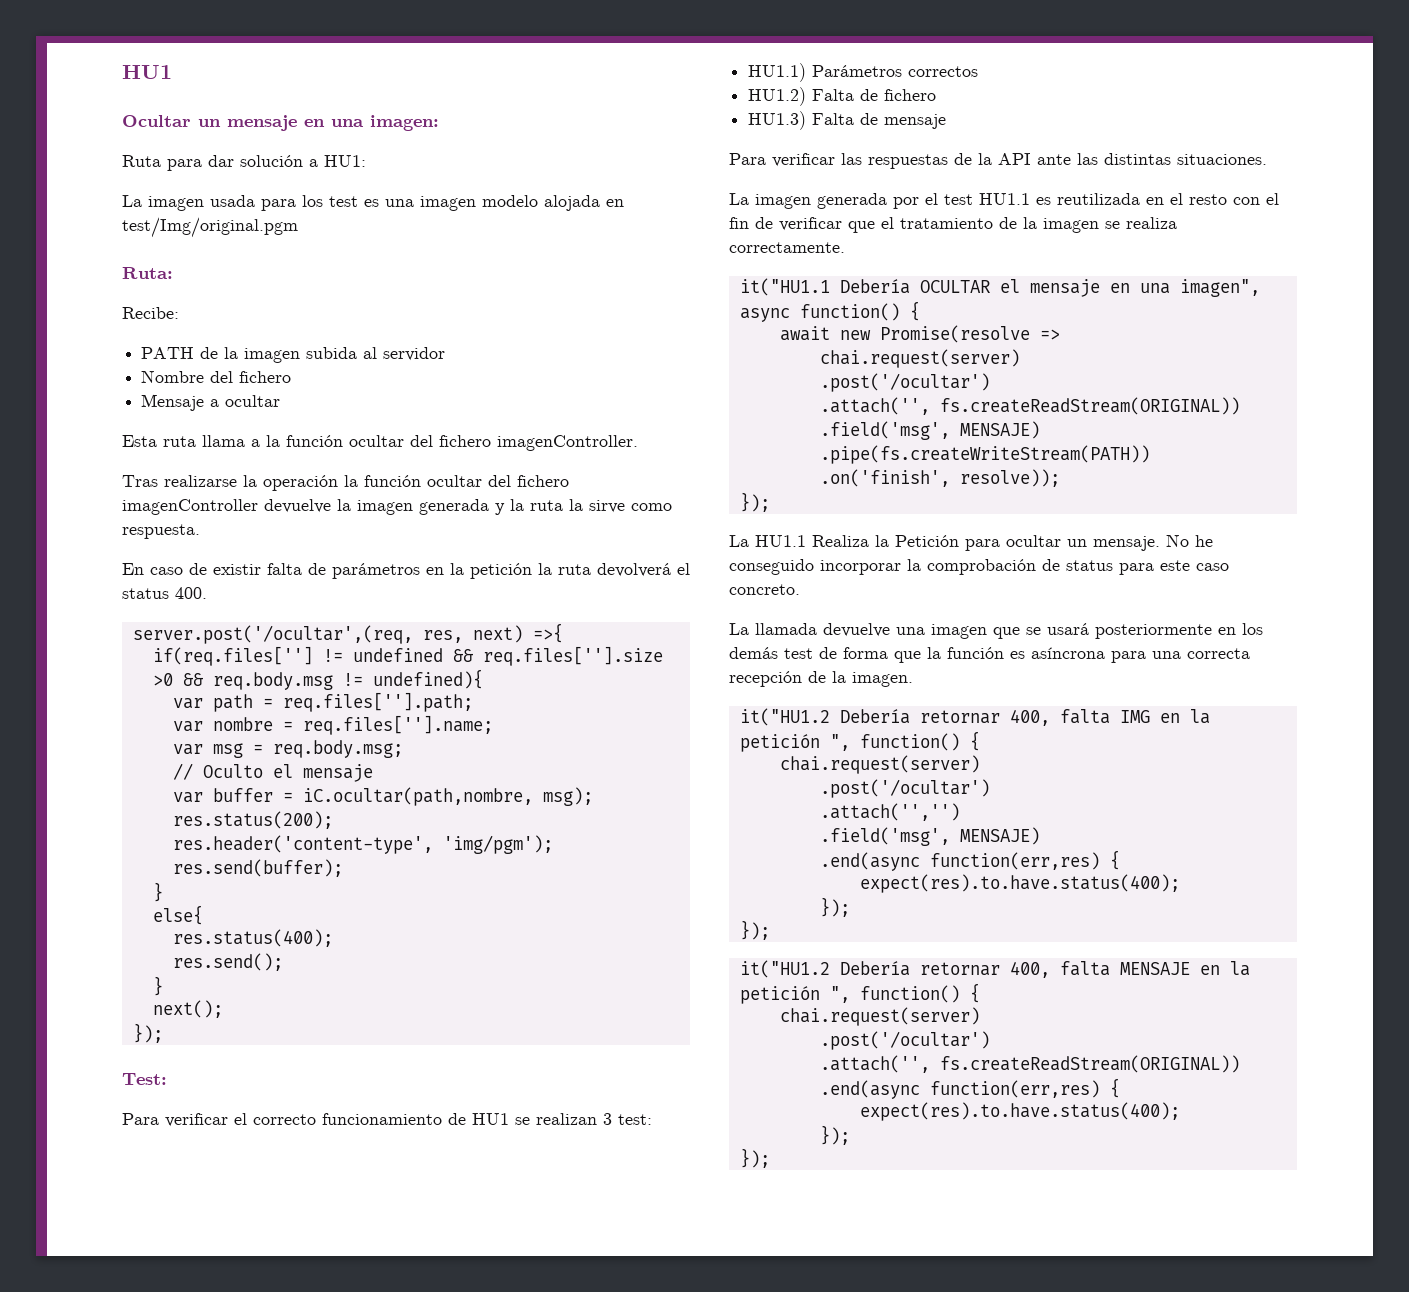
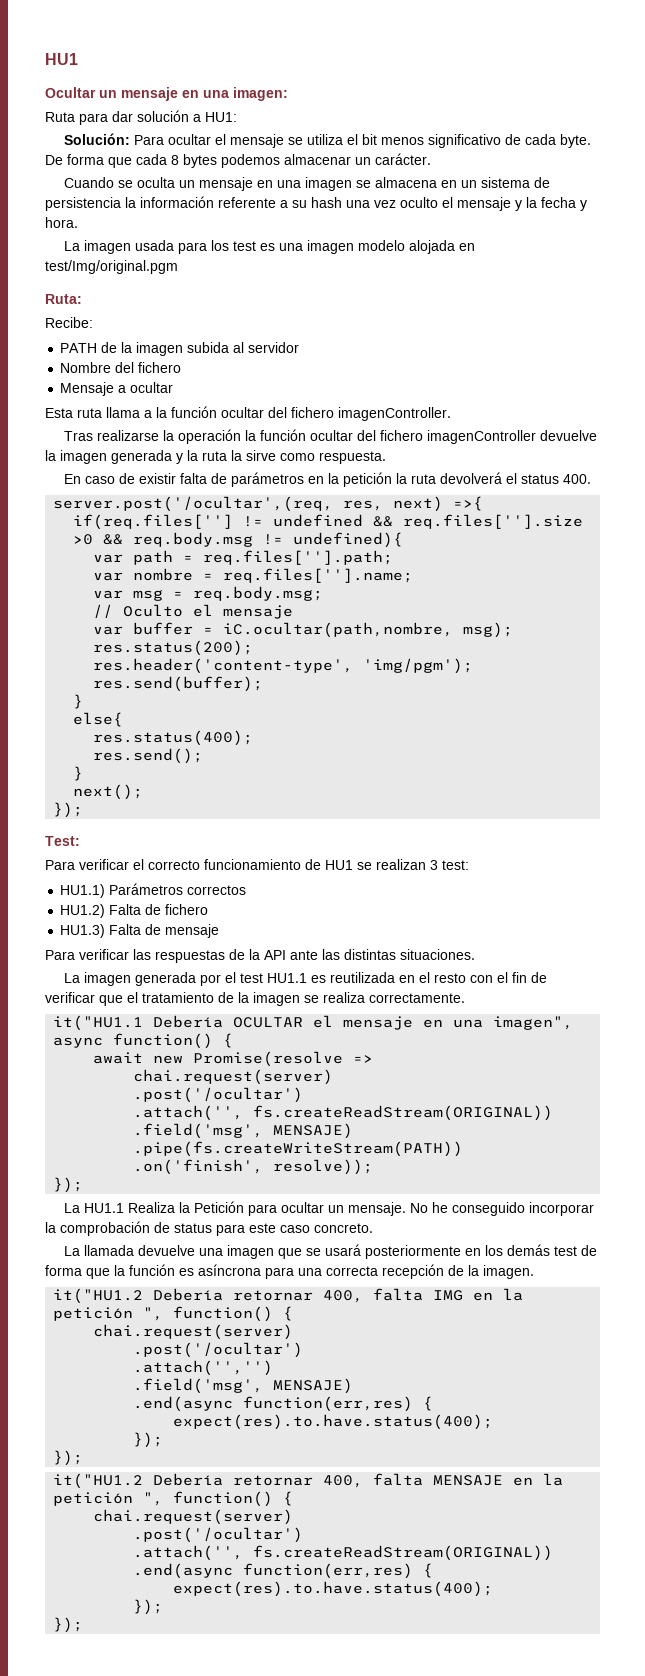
+ Solución: Para ocultar el mensaje se utiliza el bit menos significativo de cada byte. De forma que cada 8 bytes podemos almacenar un carácter.
+ Cuando se oculta un mensaje en una imagen se almacena en un sistema de persistencia la información referente a su hash una vez oculto el mensaje y la fecha y hora.

